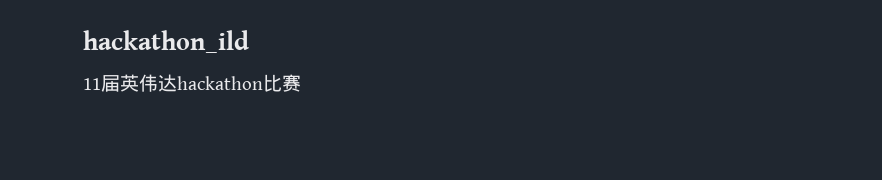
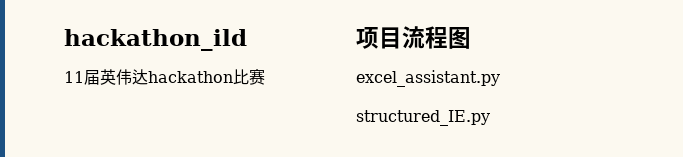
+ 项目流程图
+ excel_assistant.py
+ structured_IE.py

